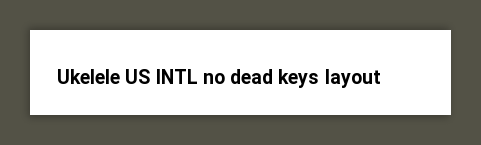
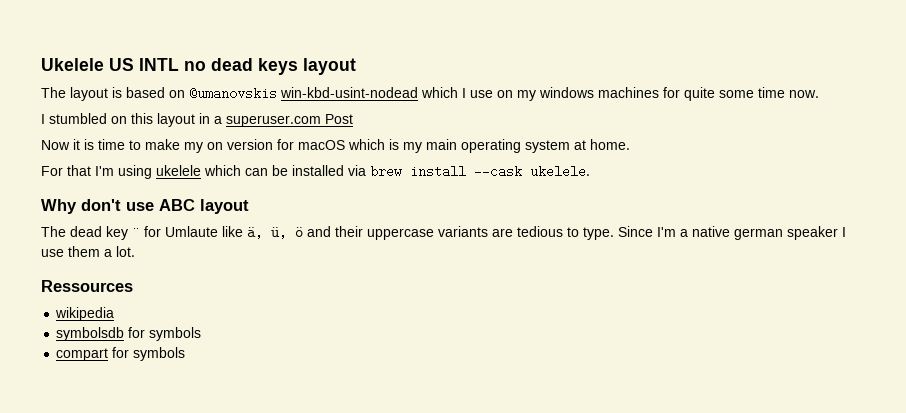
+ The layout is based on @umanovskis win-kbd-usint-nodead which I use on my windows machines for quite some time now.
+ I stumbled on this layout in a superuser.com Post
+ Now it is time to make my on version for macOS which is my main operating system at home.
+ For that I'm using ukelele which can be installed via brew install --cask ukelele.
+ Why don't use ABC layout
+ The dead key ¨ for Umlaute like ä, ü, ö and their uppercase variants are tedious to type. Since I'm a native german speaker I use them a lot.
+ Ressources
+ wikipedia
+ symbolsdb for symbols
+ compart for symbols

